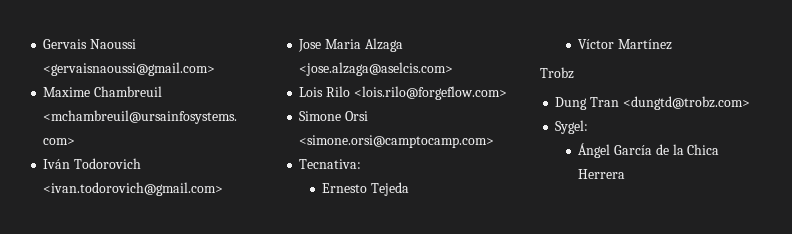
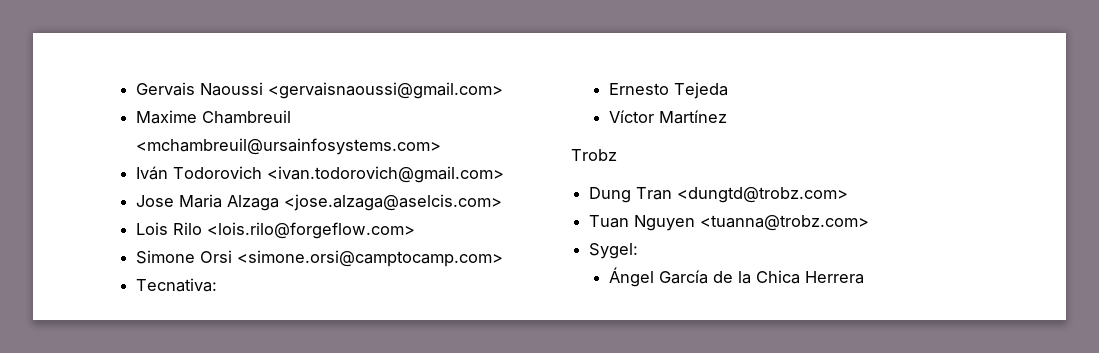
+ Tuan Nguyen <tuanna@trobz.com>

